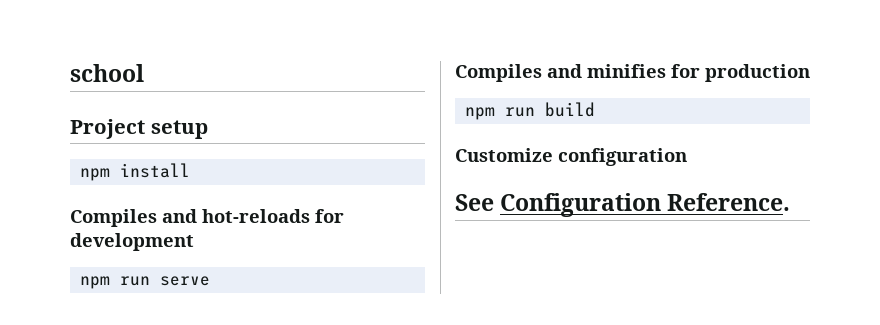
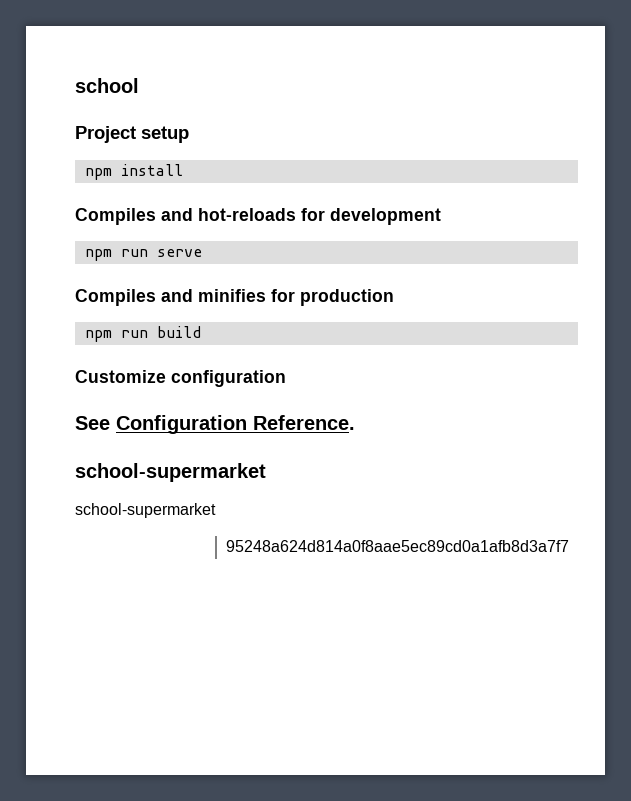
  See Configuration Reference.
+ school-supermarket
+ school-supermarket
+ 95248a624d814a0f8aae5ec89cd0a1afb8d3a7f7

